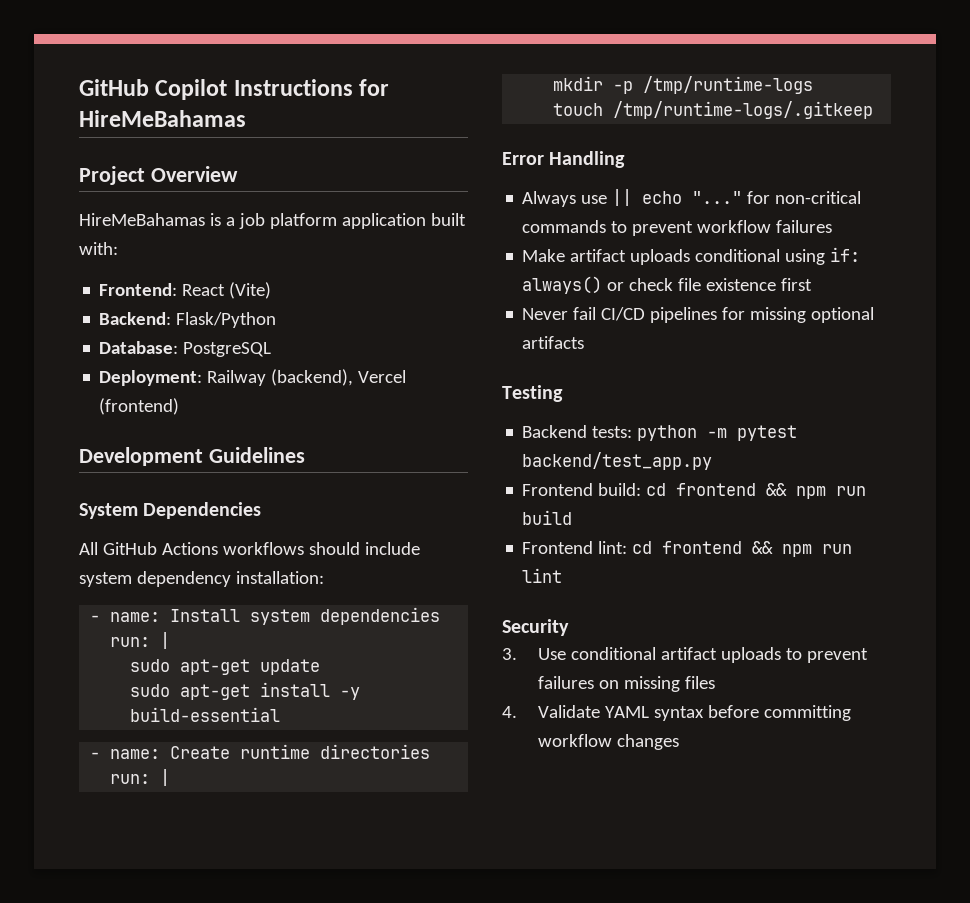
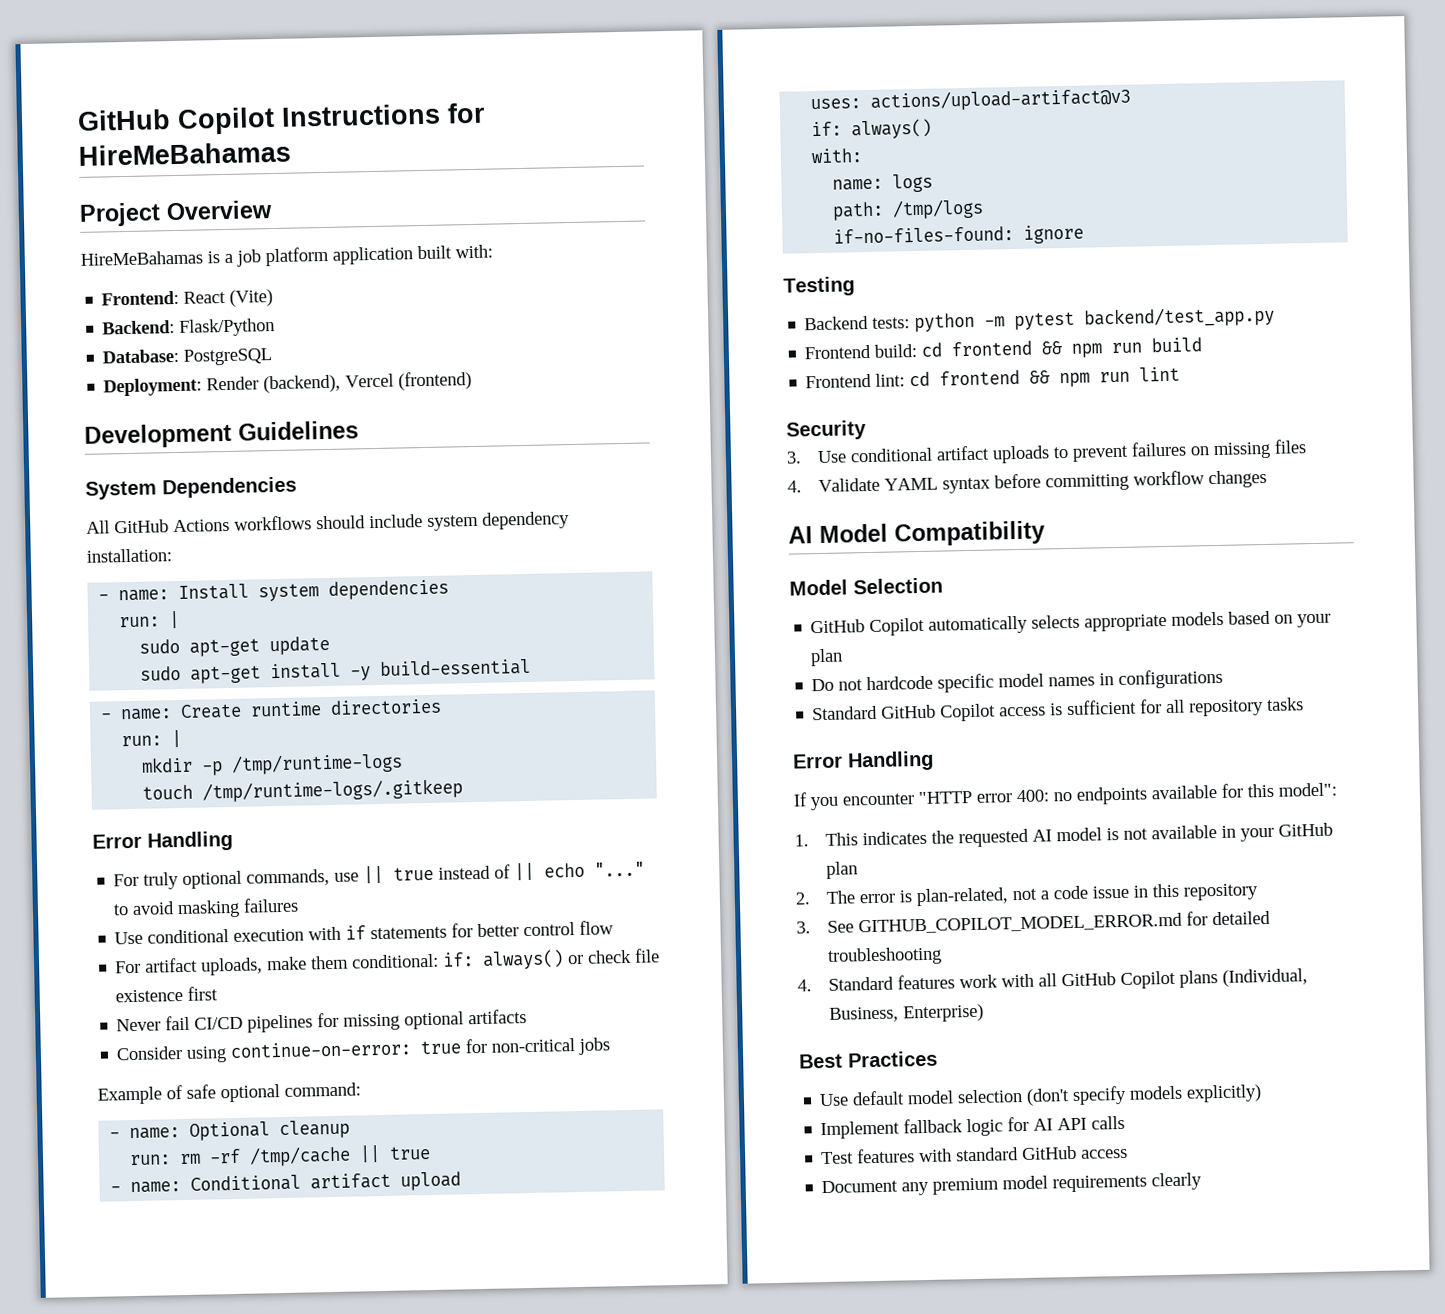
- Deployment: Railway (backend), Vercel (frontend)
+ Deployment: Render (backend), Vercel (frontend)
- Always use || echo "..." for non-critical commands to prevent workflow failures
- Make artifact uploads conditional using if: always() or check file existence first
+ For truly optional commands, use || true instead of || echo "..." to avoid masking failures
+ Use conditional execution with if statements for better control flow
+ For artifact uploads, make them conditional: if: always() or check file existence first
+ Consider using continue-on-error: true for non-critical jobs
+ Example of safe optional command:
+ - name: Optional cleanup
+ run: rm -rf /tmp/cache || true
+ - name: Conditional artifact upload
+ uses: actions/upload-artifact@v3
+ if: always()
+ with:
+ name: logs
+ path: /tmp/logs
+ if-no-files-found: ignore
+ AI Model Compatibility
+ Model Selection
+ GitHub Copilot automatically selects appropriate models based on your plan
+ Do not hardcode specific model names in configurations
+ Standard GitHub Copilot access is sufficient for all repository tasks
+ Error Handling
+ If you encounter "HTTP error 400: no endpoints available for this model":
+ 1. This indicates the requested AI model is not available in your GitHub plan
+ 2. The error is plan-related, not a code issue in this repository
+ 3. See GITHUB_COPILOT_MODEL_ERROR.md for detailed troubleshooting
+ 4. Standard features work with all GitHub Copilot plans (Individual, Business, Enterprise)
+ Best Practices
+ Use default model selection (don't specify models explicitly)
+ Implement fallback logic for AI API calls
+ Test features with standard GitHub access
+ Document any premium model requirements clearly

